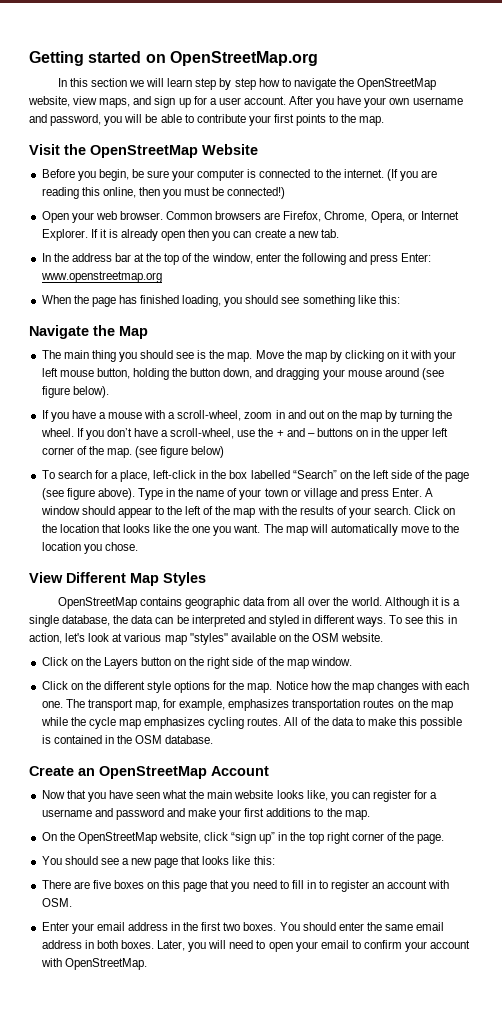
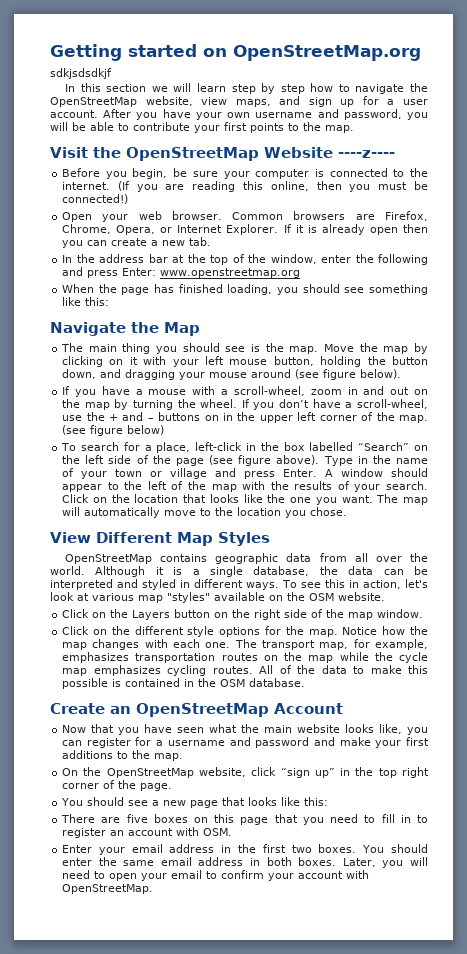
+ sdkjsdsdkjf
- Visit the OpenStreetMap Website
+ Visit the OpenStreetMap Website ----z----

